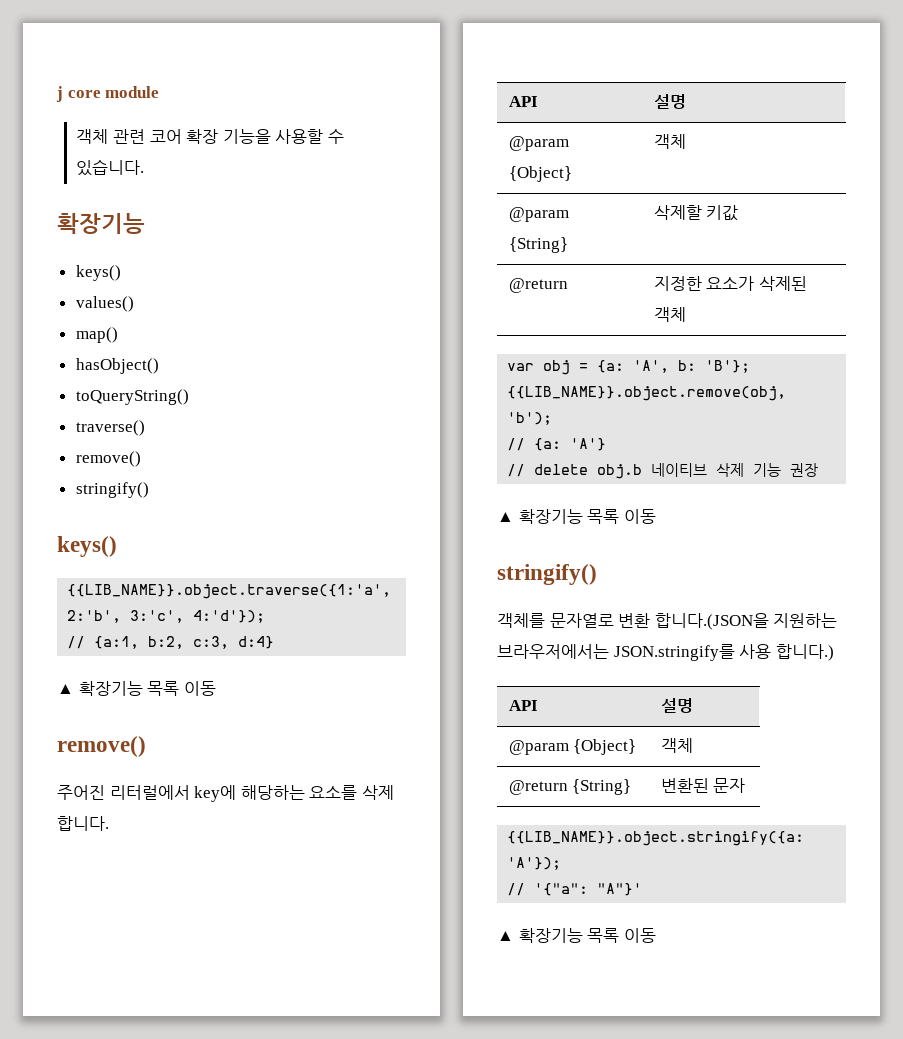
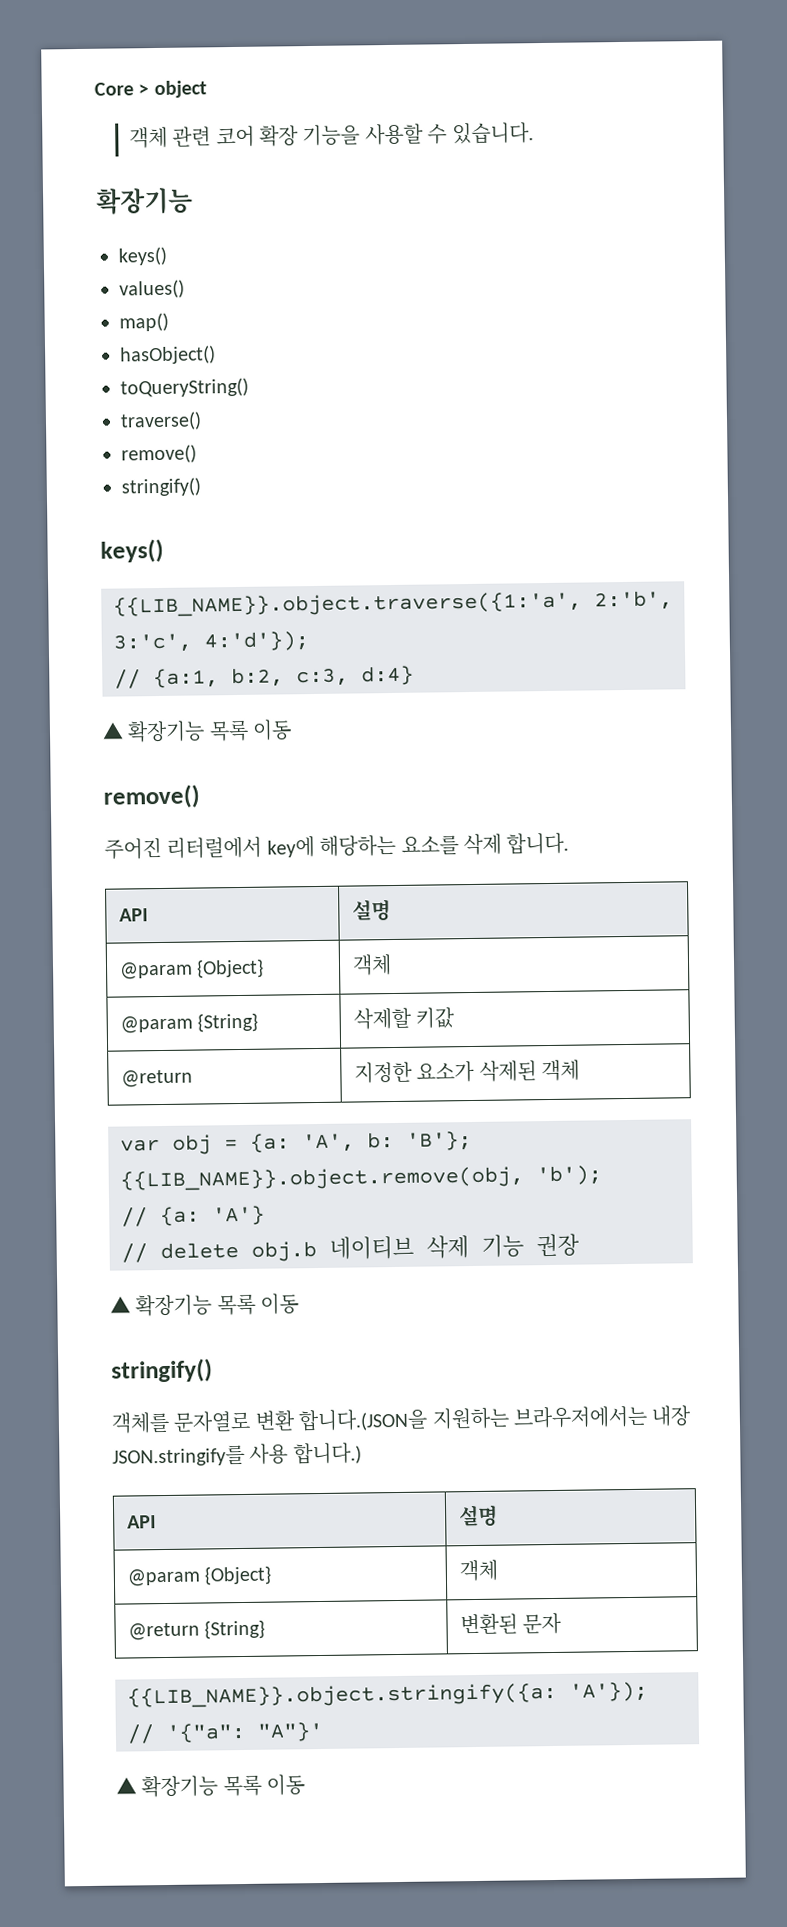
- j core module
+ Core > object
- 객체를 문자열로 변환 합니다.(JSON을 지원하는 브라우저에서는 JSON.stringify를 사용 합니다.)
+ 객체를 문자열로 변환 합니다.(JSON을 지원하는 브라우저에서는 내장 JSON.stringify를 사용 합니다.)

